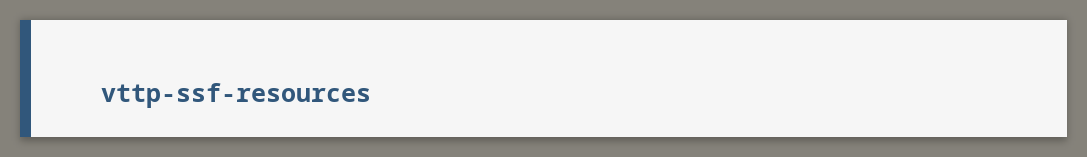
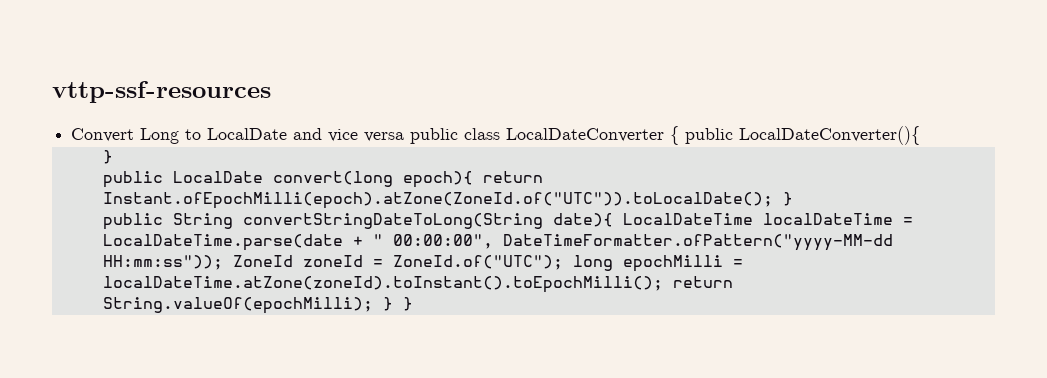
+ Convert Long to LocalDate and vice versa public class LocalDateConverter { public LocalDateConverter(){
+ }
+ public LocalDate convert(long epoch){ return Instant.ofEpochMilli(epoch).atZone(ZoneId.of("UTC")).toLocalDate(); }
+ public String convertStringDateToLong(String date){ LocalDateTime localDateTime = LocalDateTime.parse(date + " 00:00:00", DateTimeFormatter.ofPattern("yyyy-MM-dd HH:mm:ss")); ZoneId zoneId = ZoneId.of("UTC"); long epochMilli = localDateTime.atZone(zoneId).toInstant().toEpochMilli(); return String.valueOf(epochMilli); } }

